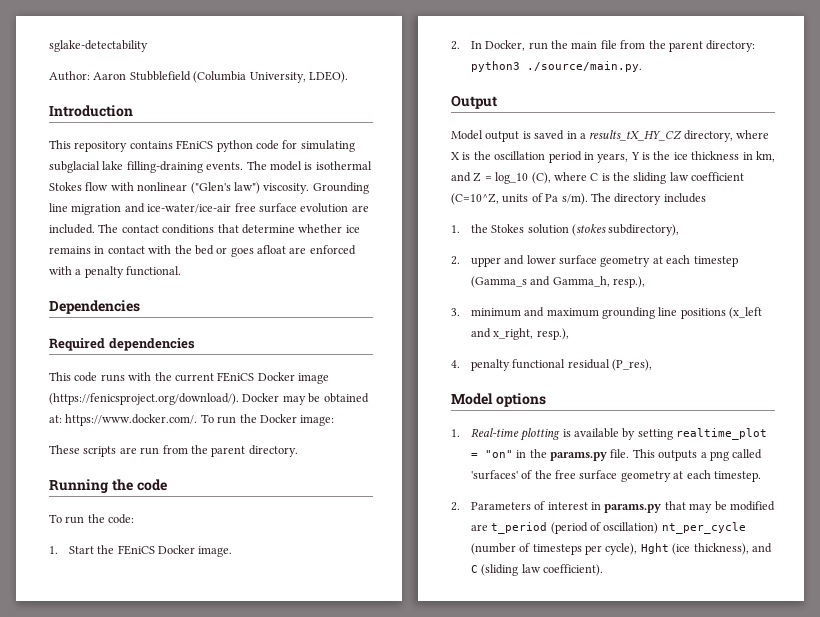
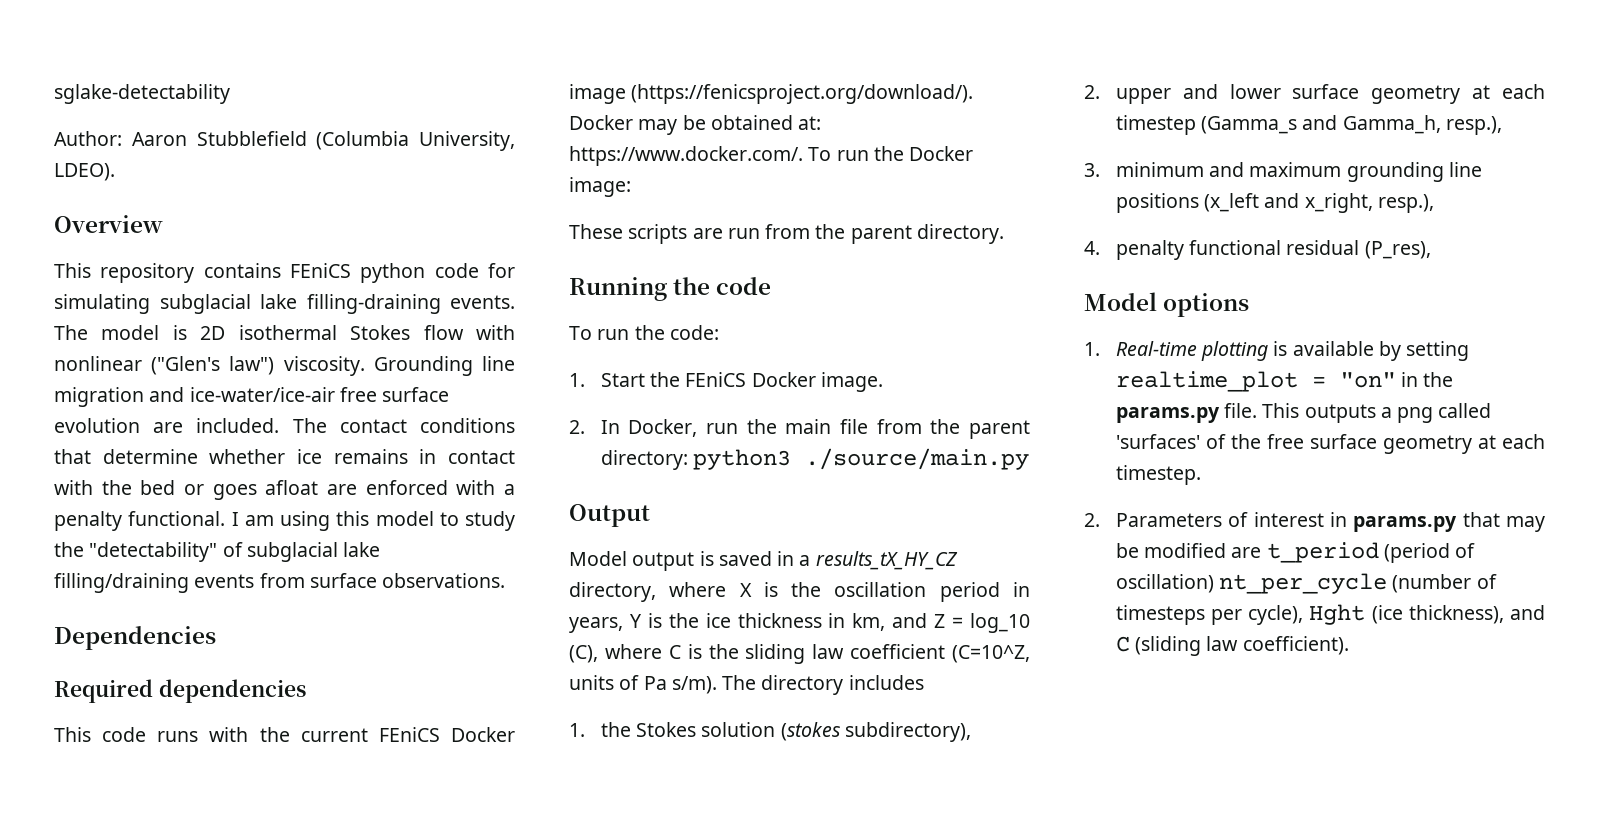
- Introduction
+ Overview
- The model is isothermal Stokes flow with nonlinear ("Glen's law") viscosity.
+ The model is 2D isothermal Stokes flow with nonlinear ("Glen's law") viscosity.
+ I am using this model to study the "detectability" of subglacial lake filling/draining events from surface observations.
- 2. In Docker, run the main file from the parent directory: python3 ./source/main.py.
+ 2. In Docker, run the main file from the parent directory: python3 ./source/main.py

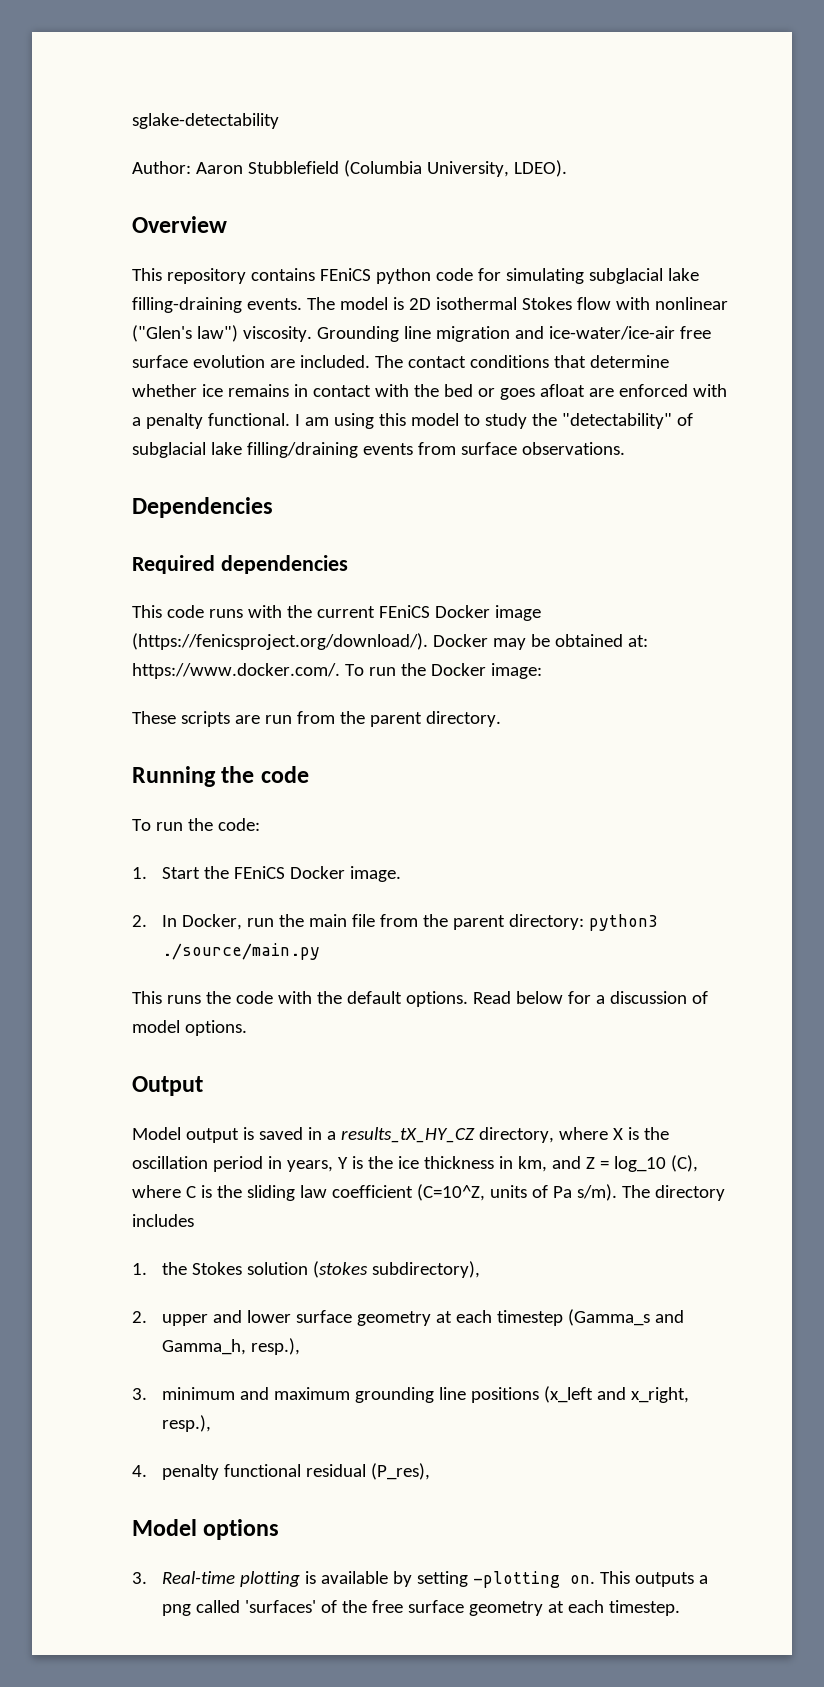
+ This runs the code with the default options. Read below for a discussion of model options.
- 1. Real-time plotting is available by setting realtime_plot = "on" in the params.py file.
+ 3. Real-time plotting is available by setting -plotting on.
- 2. Parameters of interest in params.py that may be modified are t_period (period of oscillation) nt_per_cycle (number of timesteps per cycle), Hght (ice thickness), and C (sliding law coefficient).

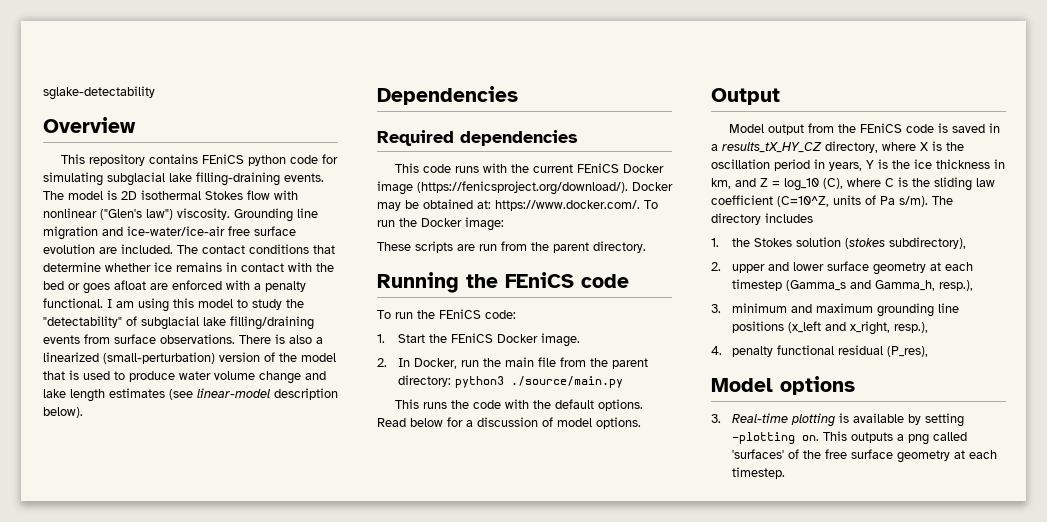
- Author: Aaron Stubblefield (Columbia University, LDEO).
+ There is also a linearized (small-perturbation) version of the model that is used to produce water volume change and lake length estimates (see linear-model description below).
- Running the code
+ Running the FEniCS code
- To run the code:
+ To run the FEniCS code:
- Model output is saved in a results_tX_HY_CZ directory, where X is the oscillation period in years, Y is the ice thickness in km, and Z = log_10 (C), where C is the sliding law coefficient (C=10^Z, units of Pa s/m).
+ Model output from the FEniCS code is saved in a results_tX_HY_CZ directory, where X is the oscillation period in years, Y is the ice thickness in km, and Z = log_10 (C), where C is the sliding law coefficient (C=10^Z, units of Pa s/m).

